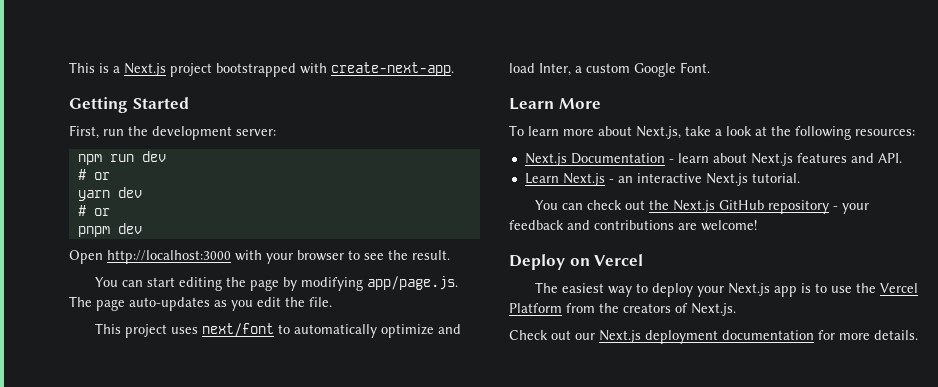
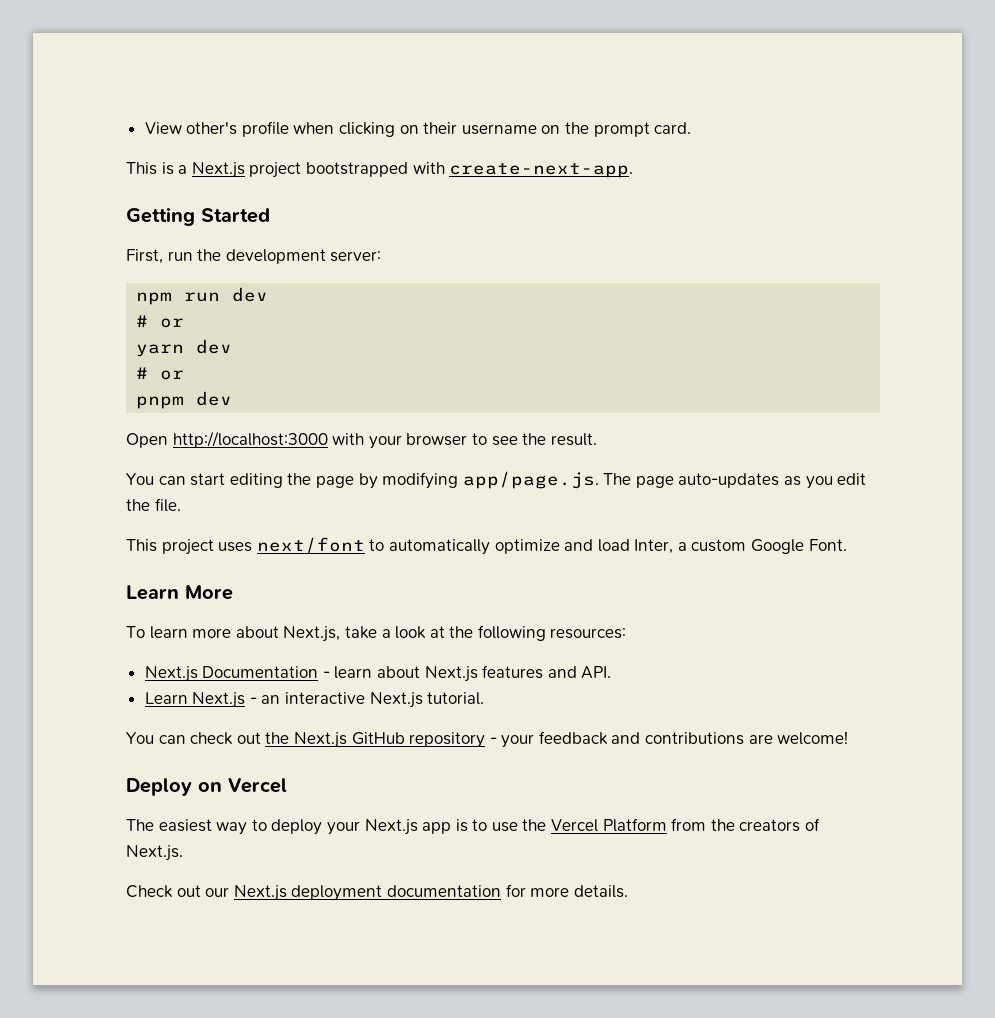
+ View other's profile when clicking on their username on the prompt card.

